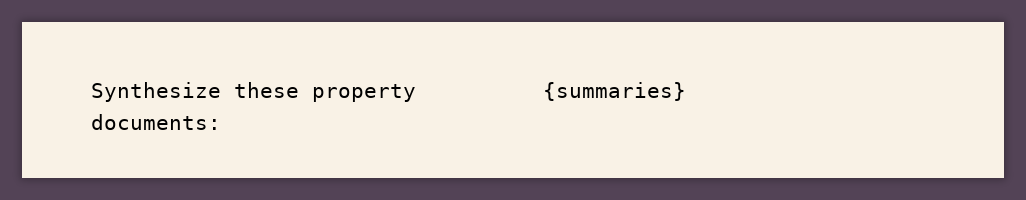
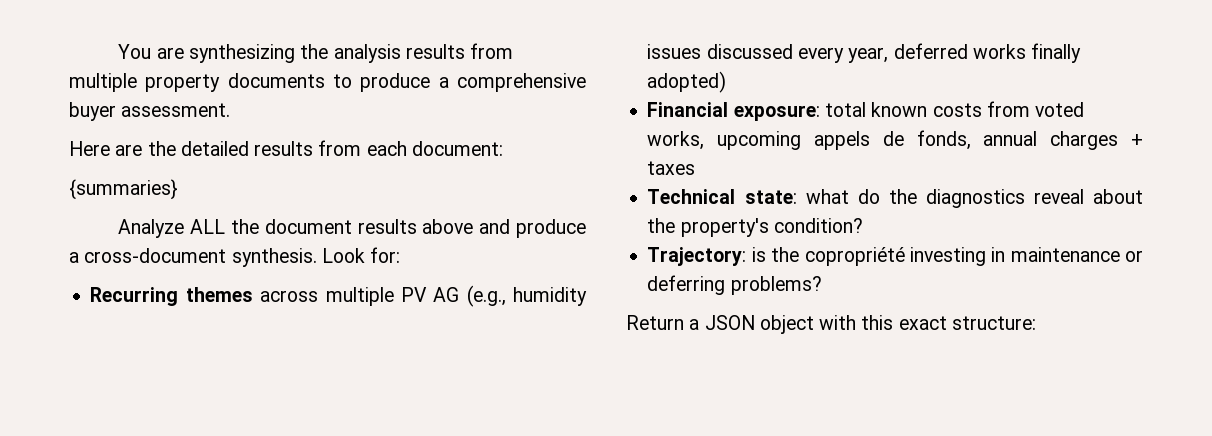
- Synthesize these property documents:
+ You are synthesizing the analysis results from multiple property documents to produce a comprehensive buyer assessment.
+ Here are the detailed results from each document:
  {summaries}
+ Analyze ALL the document results above and produce a cross-document synthesis. Look for:
+ Recurring themes across multiple PV AG (e.g., humidity issues discussed every year, deferred works finally adopted)
+ Financial exposure: total known costs from voted works, upcoming appels de fonds, annual charges + taxes
+ Technical state: what do the diagnostics reveal about the property's condition?
+ Trajectory: is the copropriété investing in maintenance or deferring problems?
+ Return a JSON object with this exact structure:

